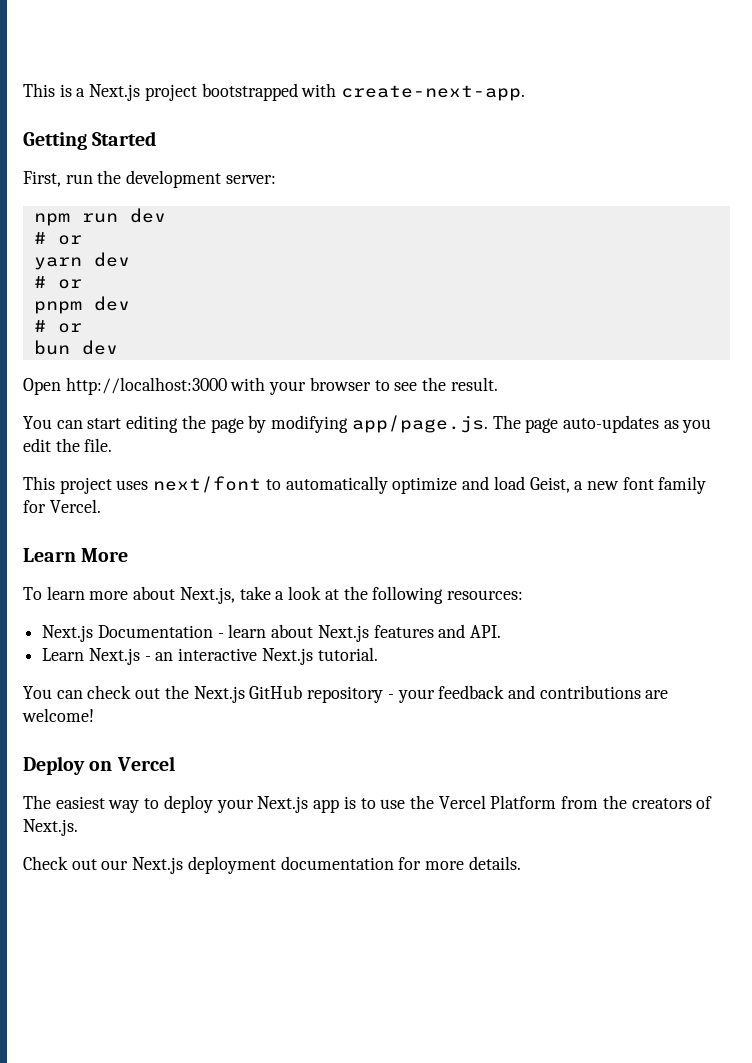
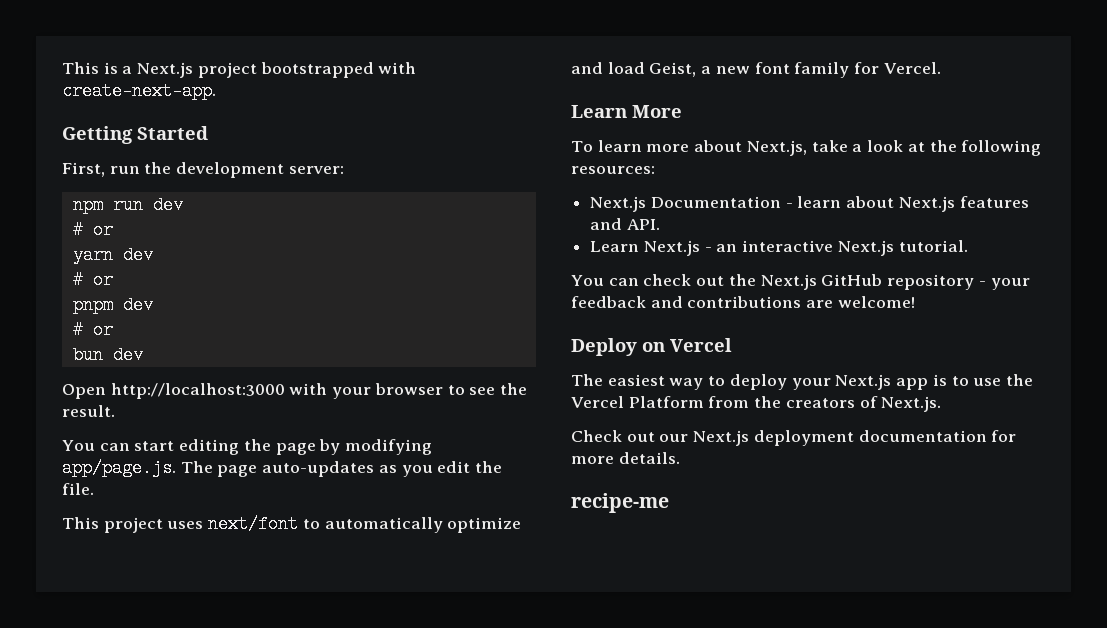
+ recipe-me

